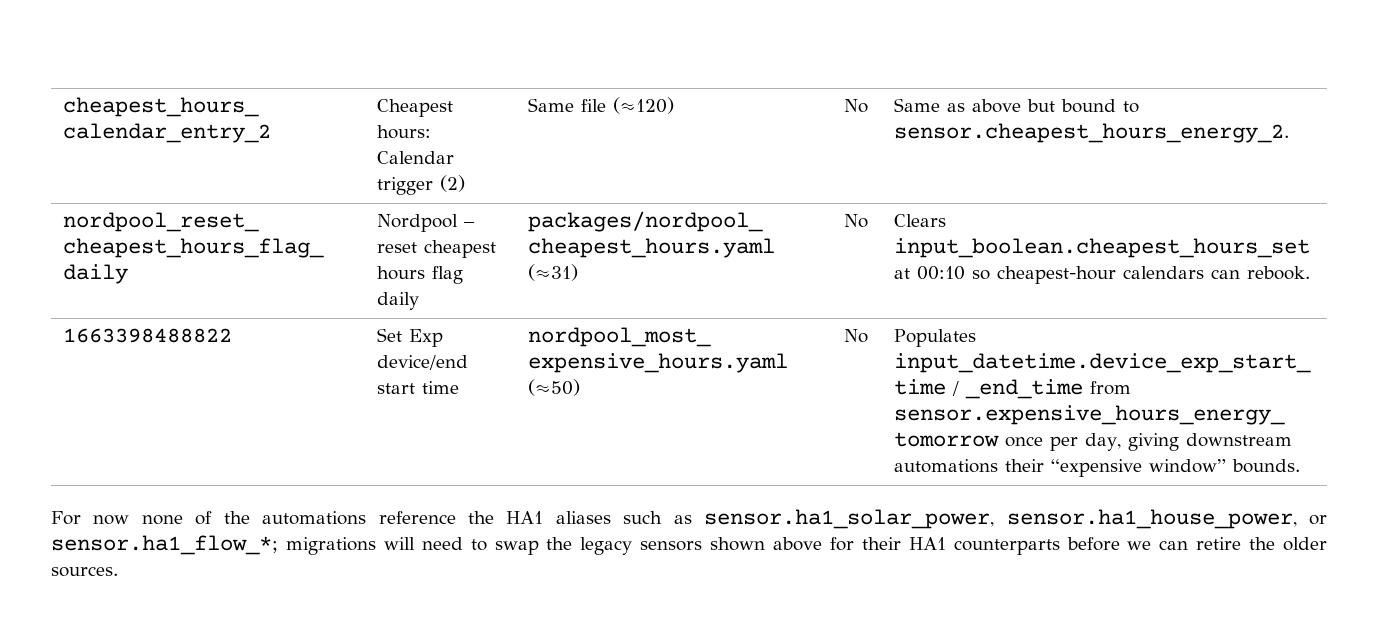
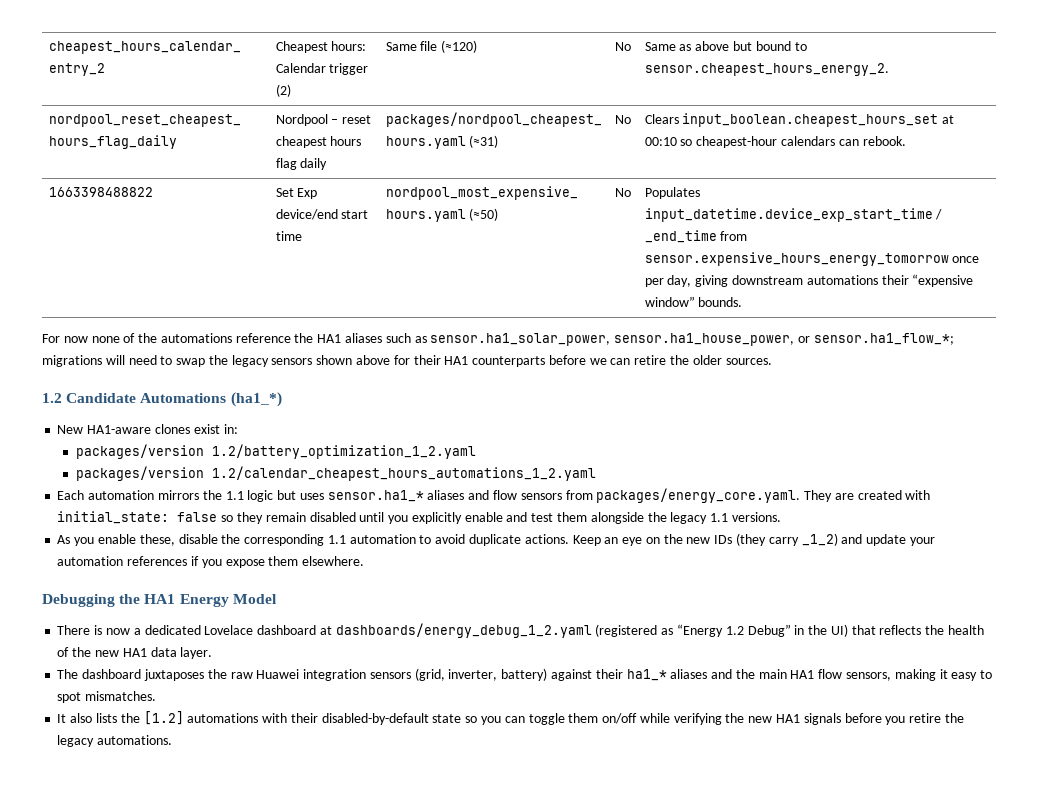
+ 1.2 Candidate Automations (ha1_*)
+ New HA1-aware clones exist in:
+ packages/version 1.2/battery_optimization_1_2.yaml
+ packages/version 1.2/calendar_cheapest_hours_automations_1_2.yaml
+ Each automation mirrors the 1.1 logic but uses sensor.ha1_* aliases and flow sensors from packages/energy_core.yaml. They are created with initial_state: false so they remain disabled until you explicitly enable and test them alongside the legacy 1.1 versions.
+ As you enable these, disable the corresponding 1.1 automation to avoid duplicate actions. Keep an eye on the new IDs (they carry _1_2) and update your automation references if you expose them elsewhere.
+ Debugging the HA1 Energy Model
+ There is now a dedicated Lovelace dashboard at dashboards/energy_debug_1_2.yaml (registered as “Energy 1.2 Debug” in the UI) that reflects the health of the new HA1 data layer.
+ The dashboard juxtaposes the raw Huawei integration sensors (grid, inverter, battery) against their ha1_* aliases and the main HA1 flow sensors, making it easy to spot mismatches.
+ It also lists the [1.2] automations with their disabled-by-default state so you can toggle them on/off while verifying the new HA1 signals before you retire the legacy automations.

